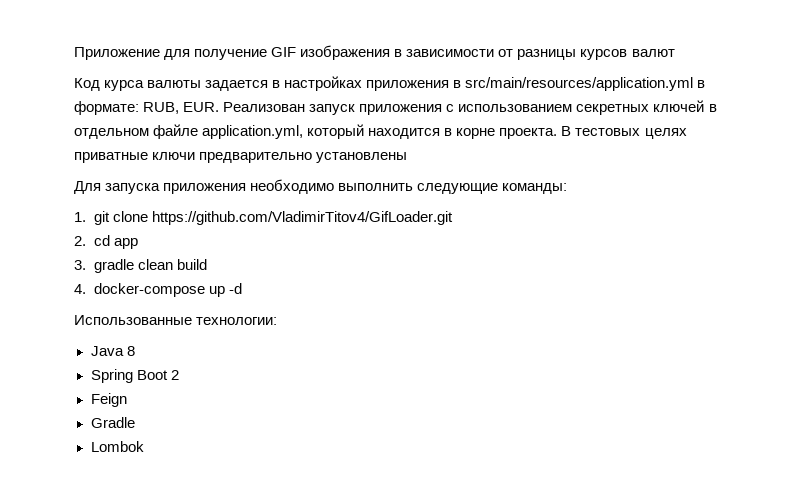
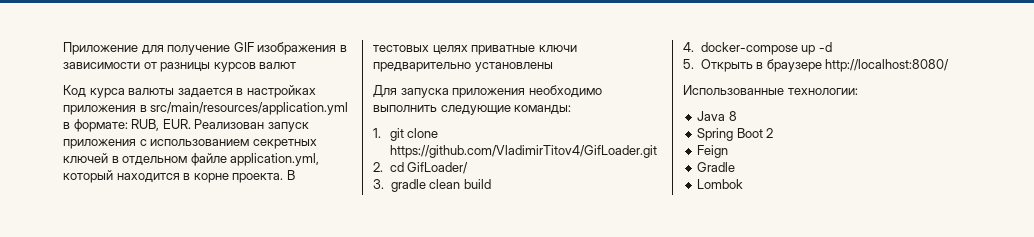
- 2. cd app
+ 2. cd GifLoader/
+ 5. Открыть в браузере http://localhost:8080/

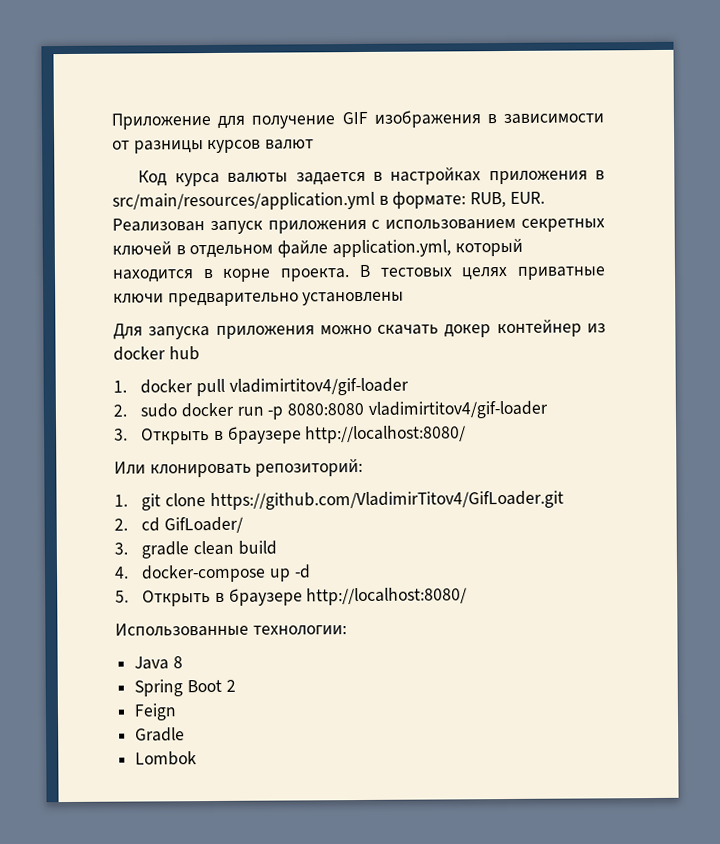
- Для запуска приложения необходимо выполнить следующие команды:
+ Для запуска приложения можно скачать докер контейнер из docker hub
+ 1. docker pull vladimirtitov4/gif-loader
+ 2. sudo docker run -p 8080:8080 vladimirtitov4/gif-loader
+ 3. Открыть в браузере http://localhost:8080/
+ Или клонировать репозиторий:

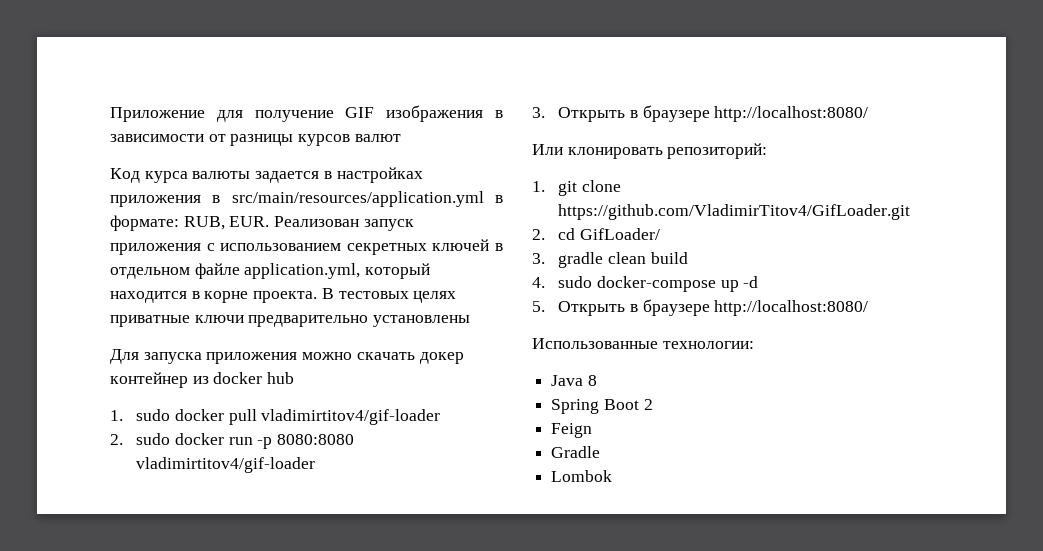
- 1. docker pull vladimirtitov4/gif-loader
+ 1. sudo docker pull vladimirtitov4/gif-loader
- 4. docker-compose up -d
+ 4. sudo docker-compose up -d

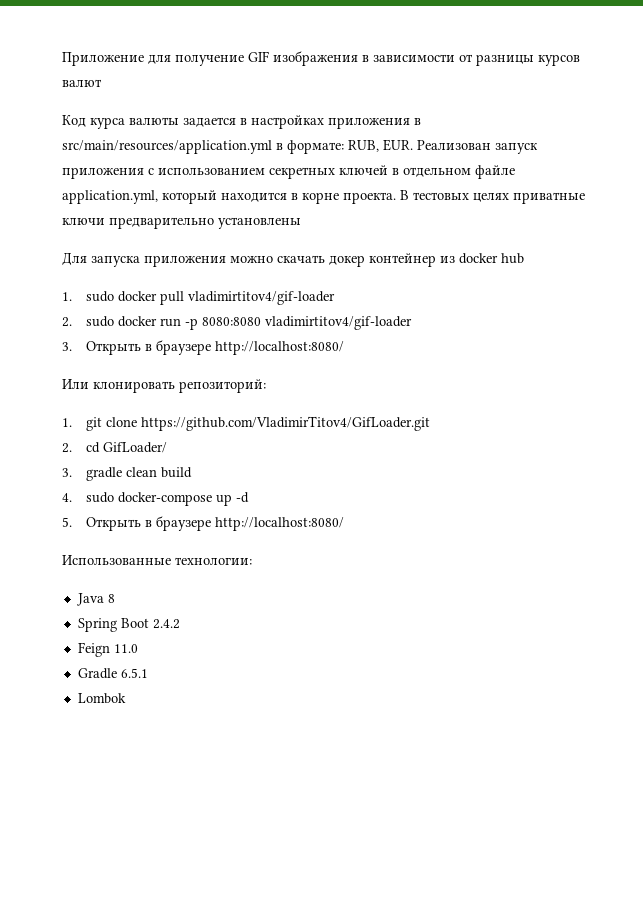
- Spring Boot 2
+ Spring Boot 2.4.2
- Feign
+ Feign 11.0
- Gradle
+ Gradle 6.5.1

